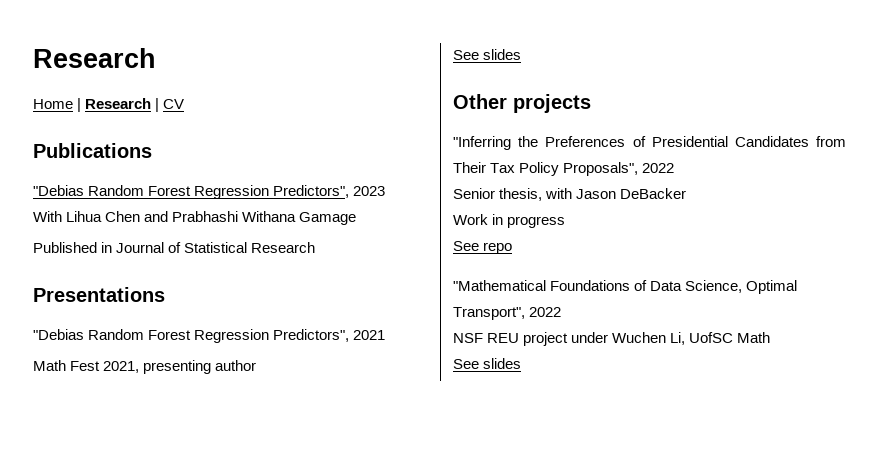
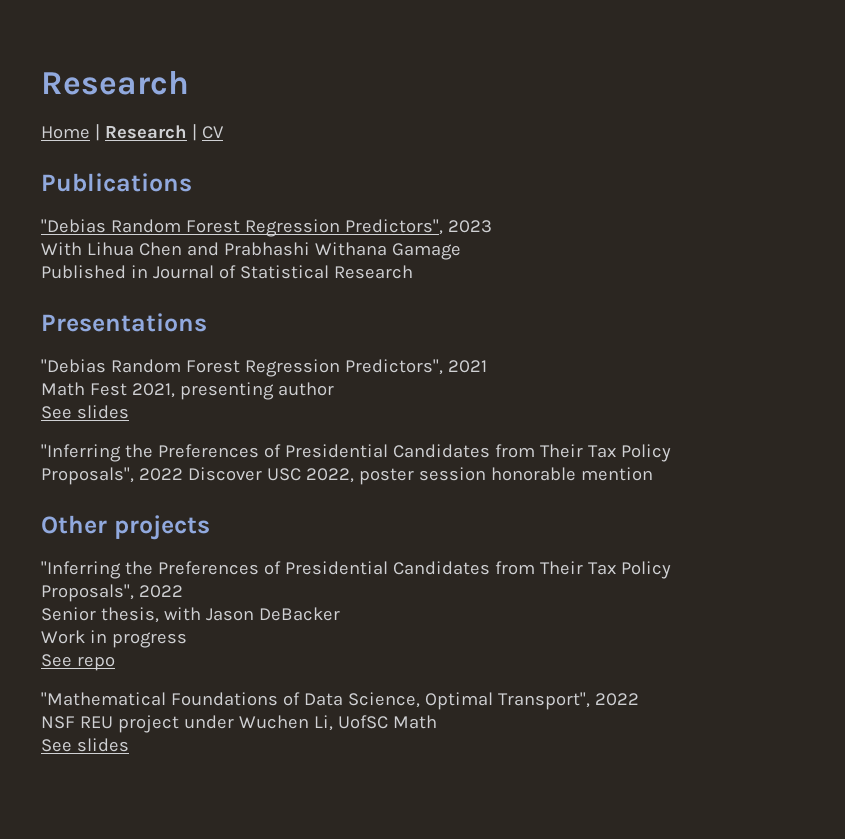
+ "Inferring the Preferences of Presidential Candidates from Their Tax Policy Proposals", 2022 Discover USC 2022, poster session honorable mention

